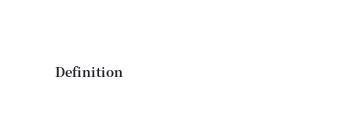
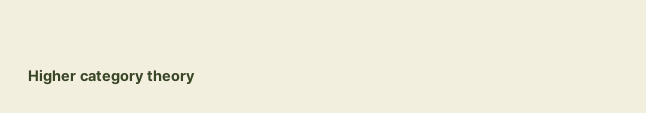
- Definition
+ Higher category theory

